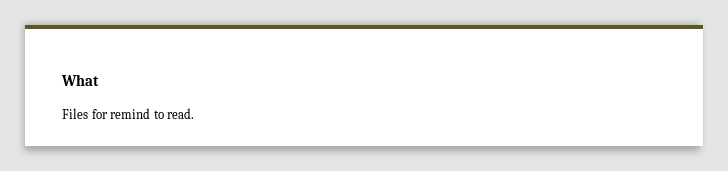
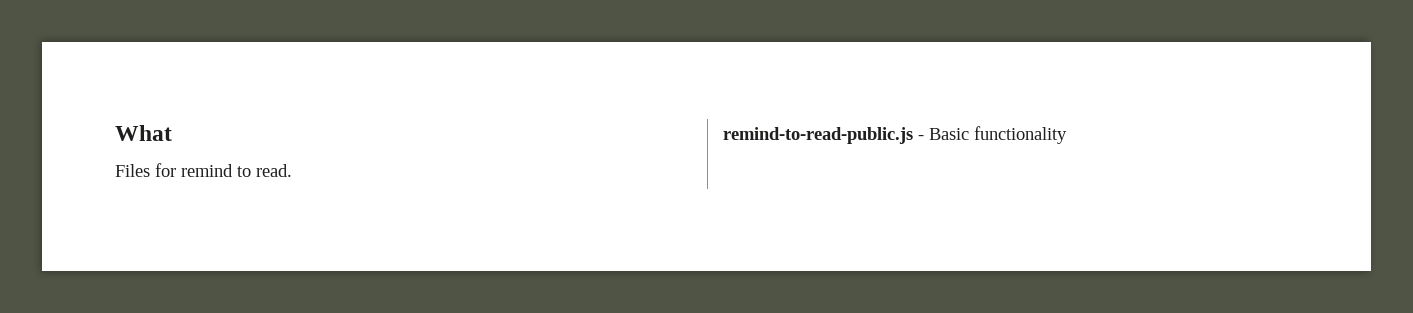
+ remind-to-read-public.js - Basic functionality

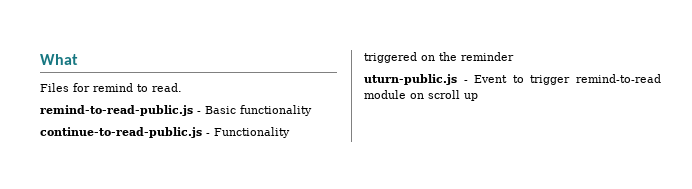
+ continue-to-read-public.js - Functionality triggered on the reminder
+ uturn-public.js - Event to trigger remind-to-read module on scroll up

